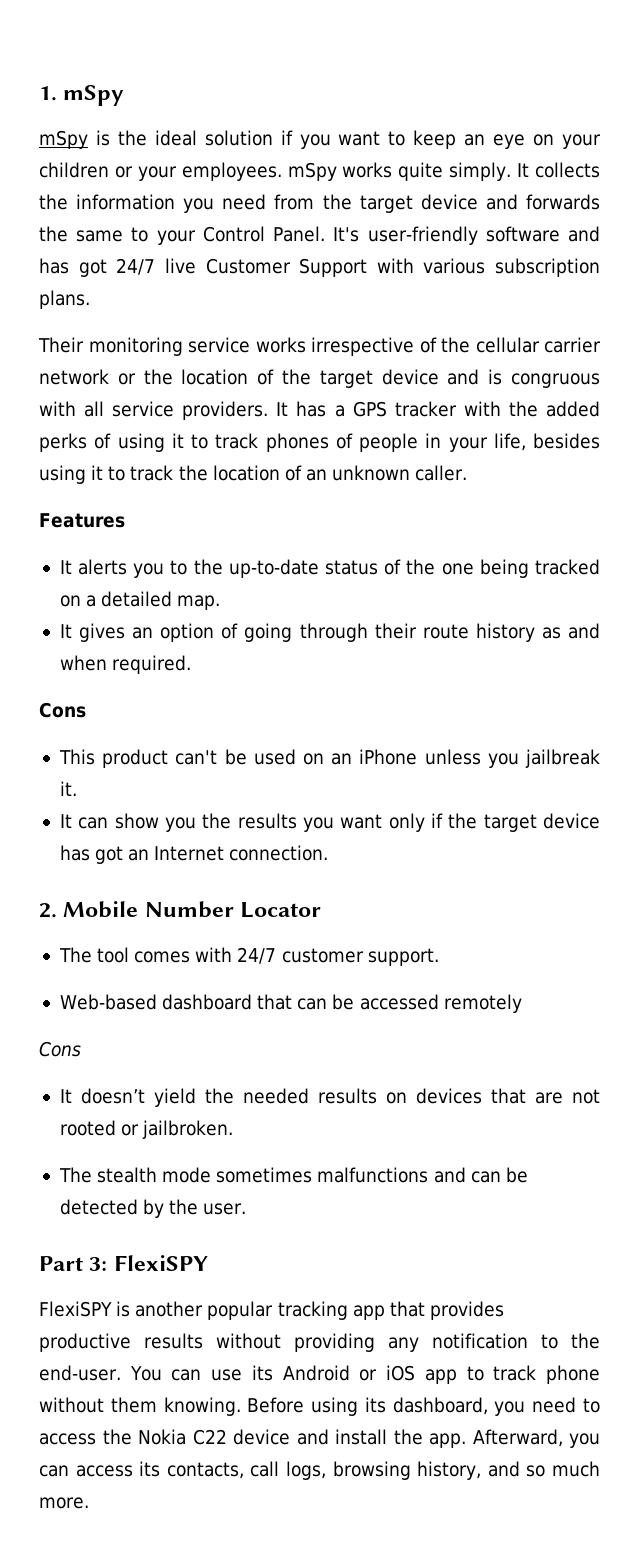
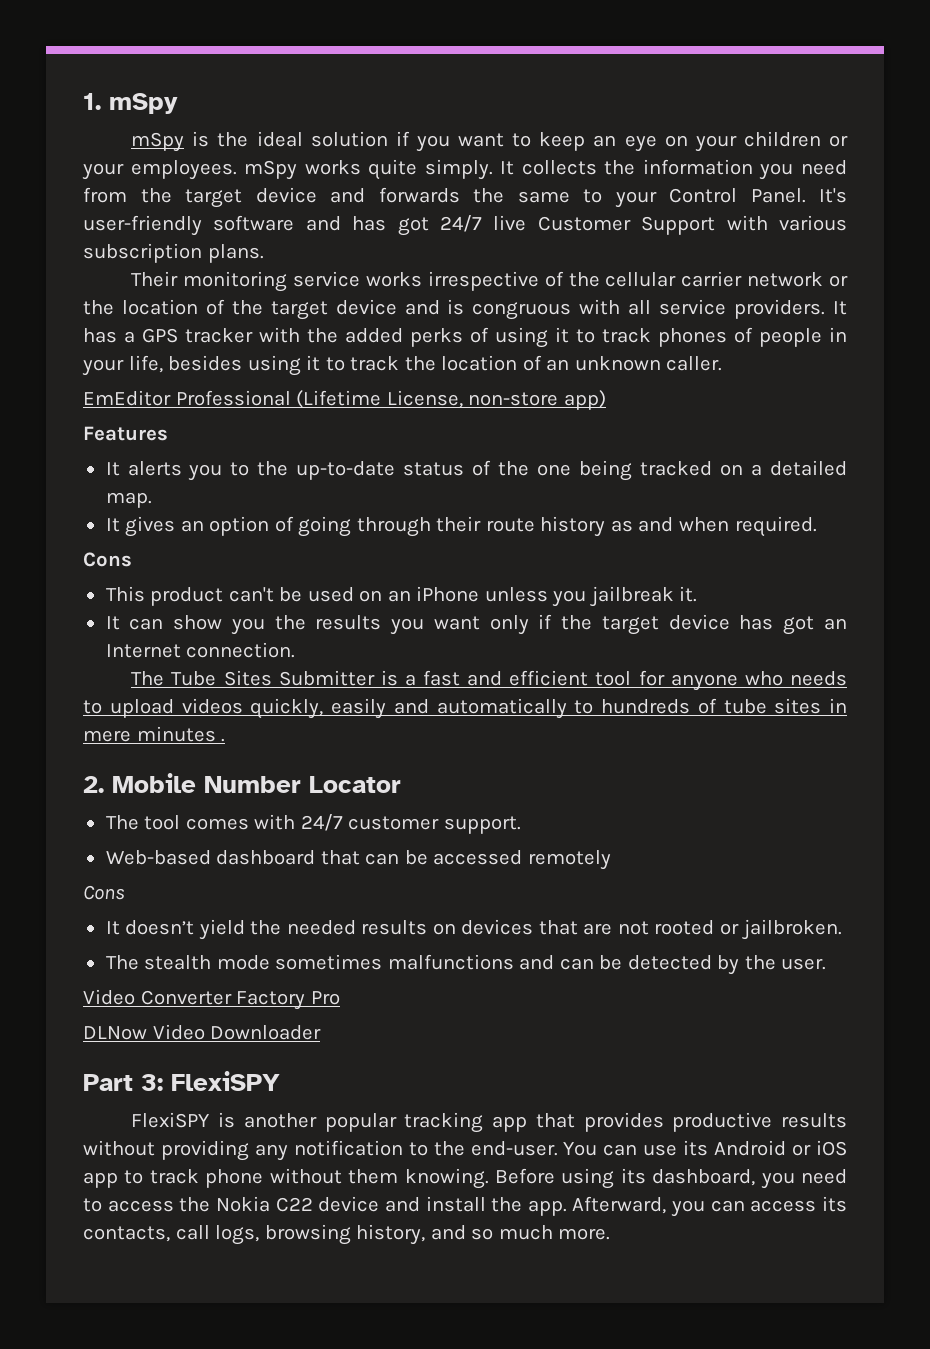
+ EmEditor Professional (Lifetime License, non-store app)
+ The Tube Sites Submitter is a fast and efficient tool for anyone who needs to upload videos quickly, easily and automatically to hundreds of tube sites in mere minutes .
+ Video Converter Factory Pro
+ DLNow Video Downloader

